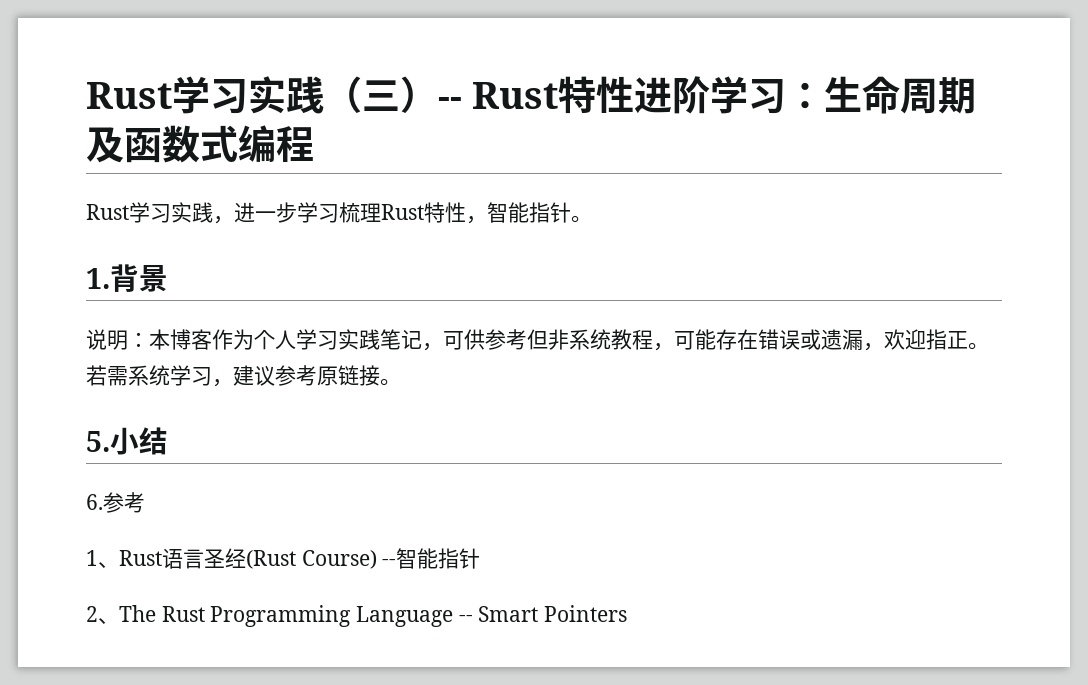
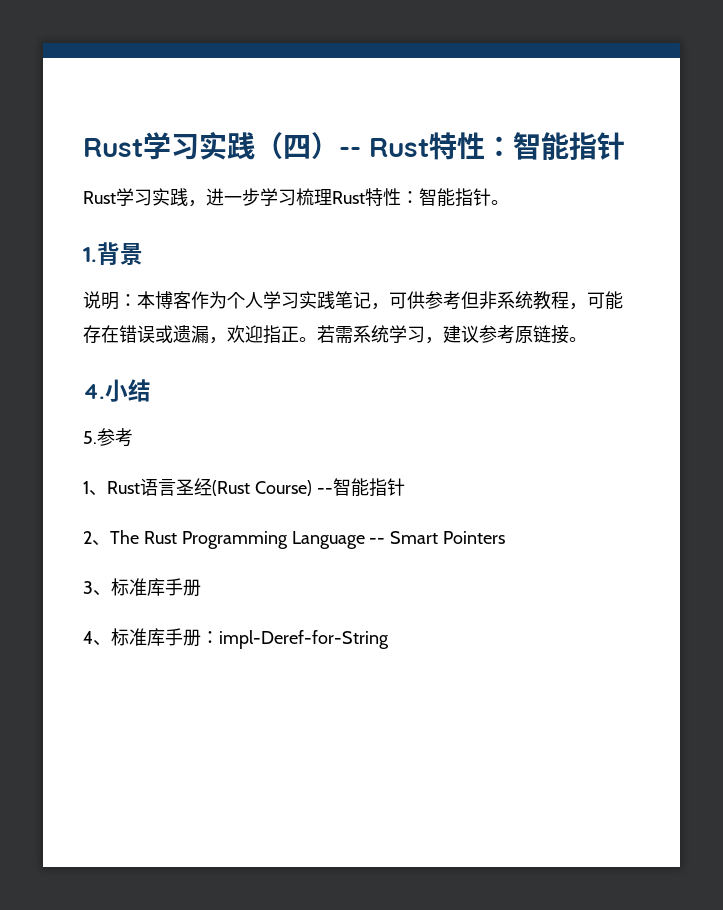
- Rust学习实践（三）-- Rust特性进阶学习：生命周期及函数式编程
+ Rust学习实践（四）-- Rust特性：智能指针
- Rust学习实践，进一步学习梳理Rust特性，智能指针。
+ Rust学习实践，进一步学习梳理Rust特性：智能指针。
- 5.小结
+ 4.小结
- 6.参考
+ 5.参考
+ 3、标准库手册
+ 4、标准库手册：impl-Deref-for-String

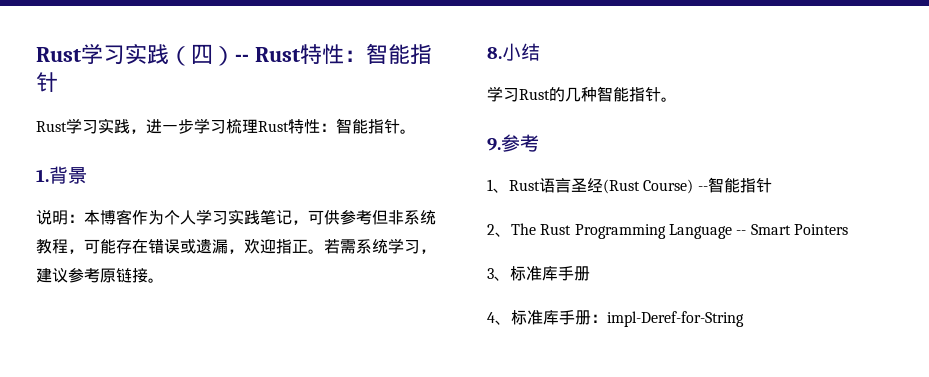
- 4.小结
+ 8.小结
- 5.参考
+ 学习Rust的几种智能指针。
+ 9.参考

